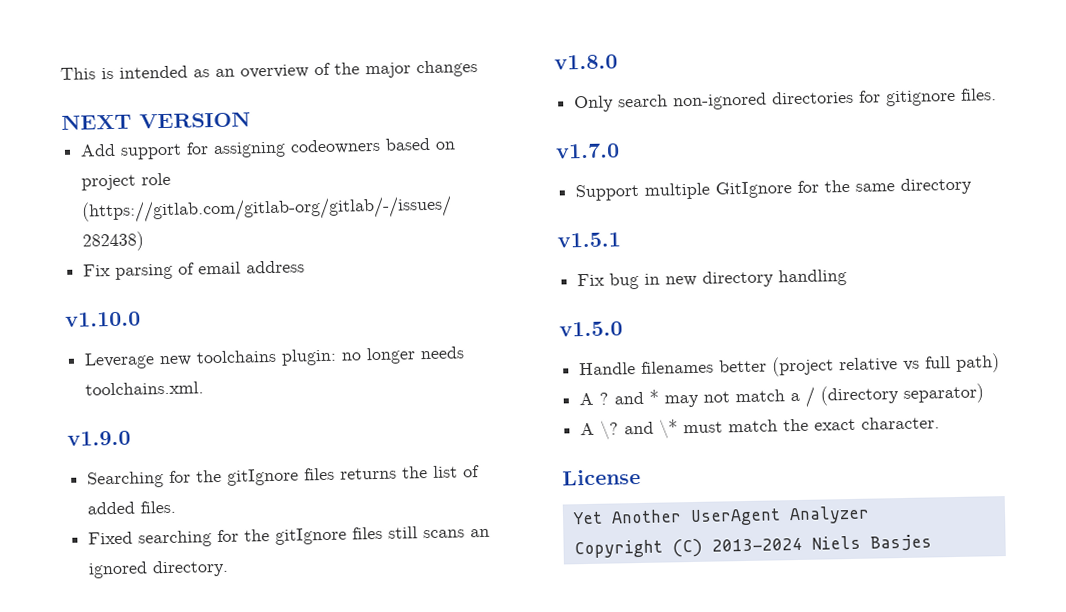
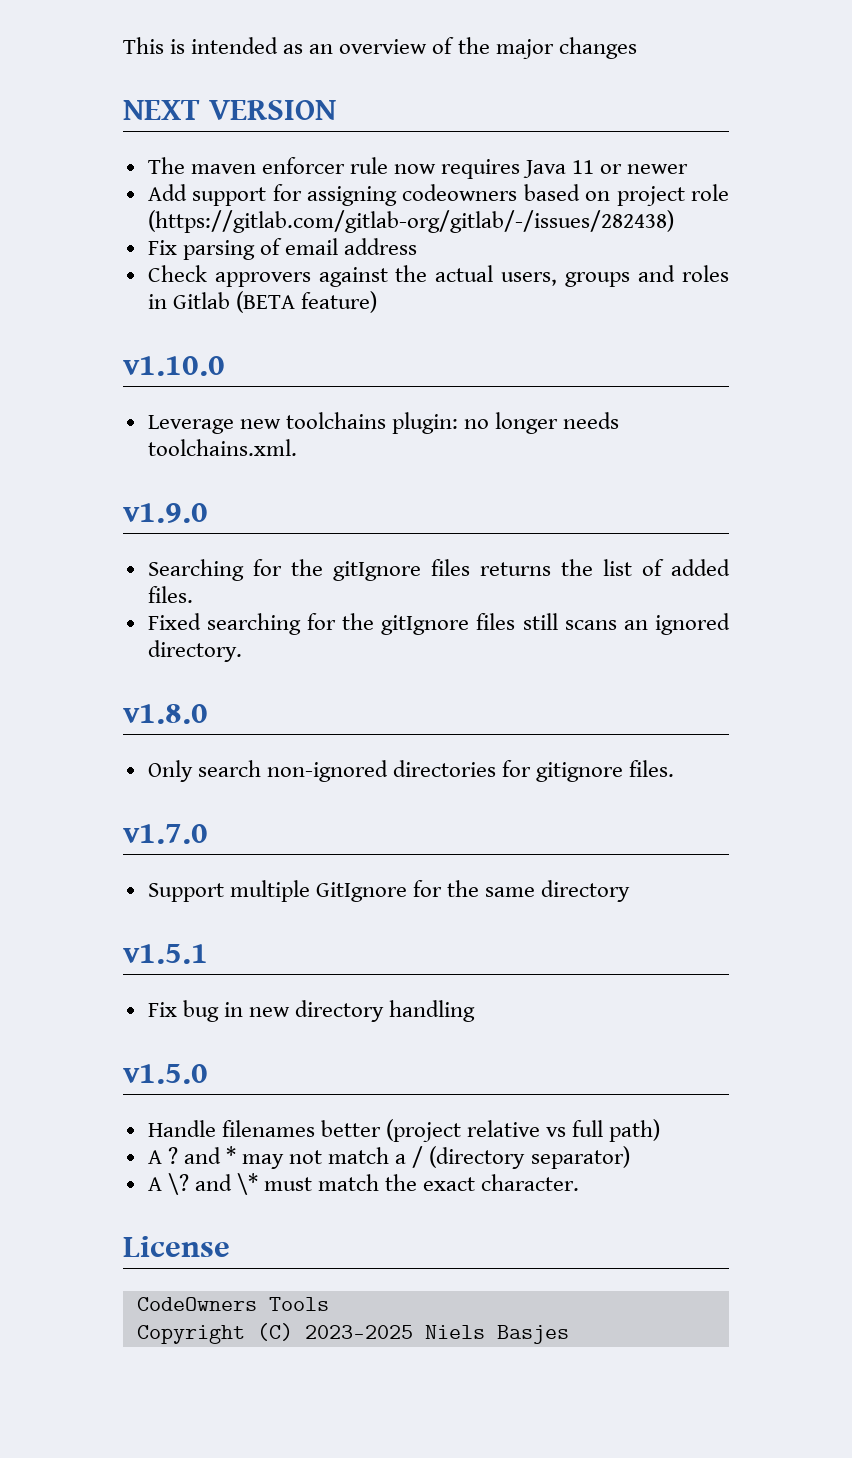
+ The maven enforcer rule now requires Java 11 or newer
+ Check approvers against the actual users, groups and roles in Gitlab (BETA feature)
- Yet Another UserAgent Analyzer
+ CodeOwners Tools
- Copyright (C) 2013-2024 Niels Basjes
+ Copyright (C) 2023-2025 Niels Basjes

